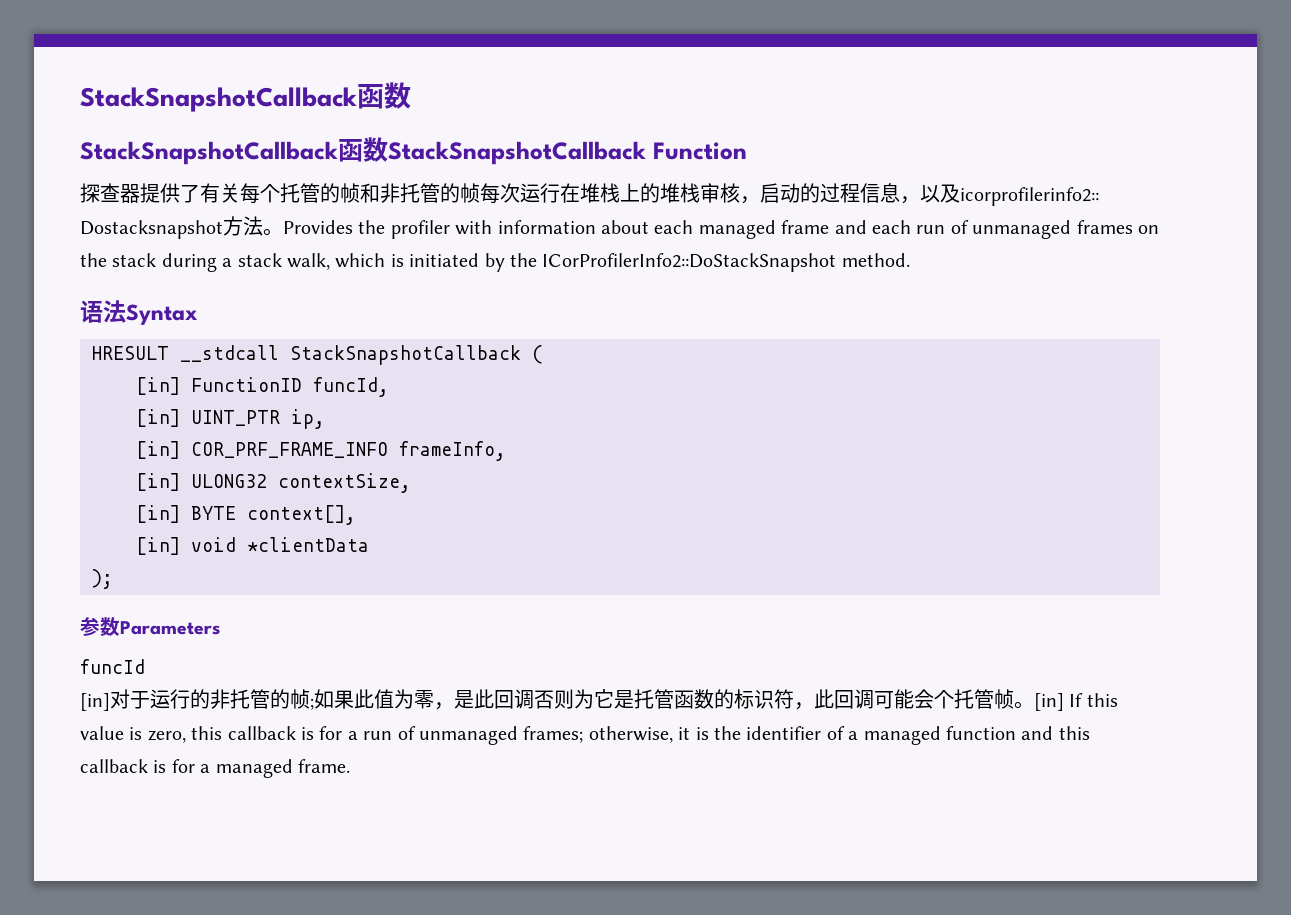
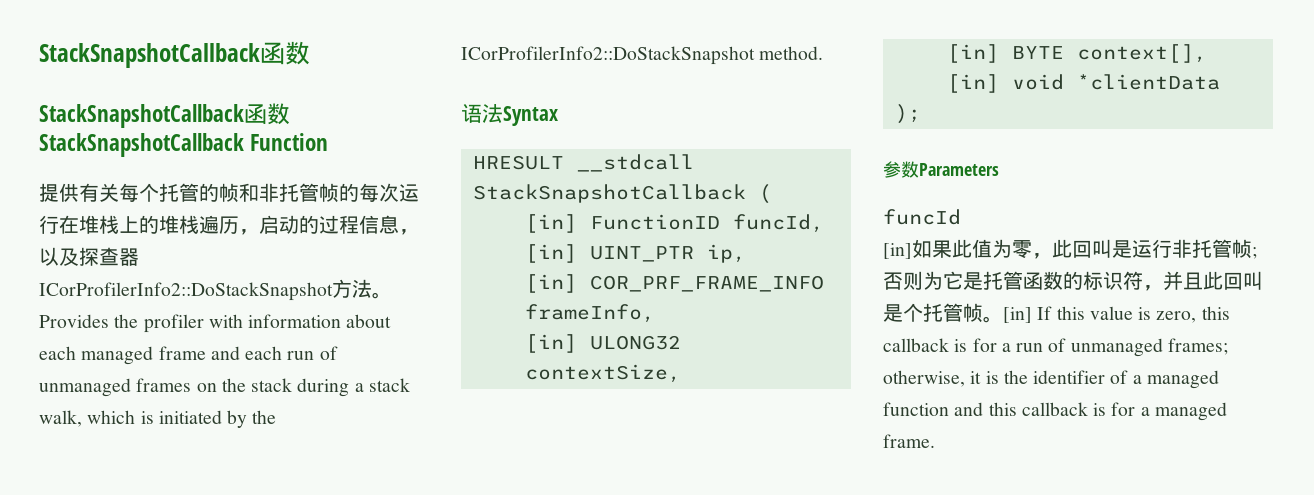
- 探查器提供了有关每个托管的帧和非托管的帧每次运行在堆栈上的堆栈审核，启动的过程信息，以及icorprofilerinfo2:: Dostacksnapshot方法。
+ 提供有关每个托管的帧和非托管帧的每次运行在堆栈上的堆栈遍历，启动的过程信息，以及探查器ICorProfilerInfo2::DoStackSnapshot方法。
- [in]对于运行的非托管的帧;如果此值为零，是此回调否则为它是托管函数的标识符，此回调可能会个托管帧。
+ [in]如果此值为零，此回叫是运行非托管帧;否则为它是托管函数的标识符，并且此回叫是个托管帧。

